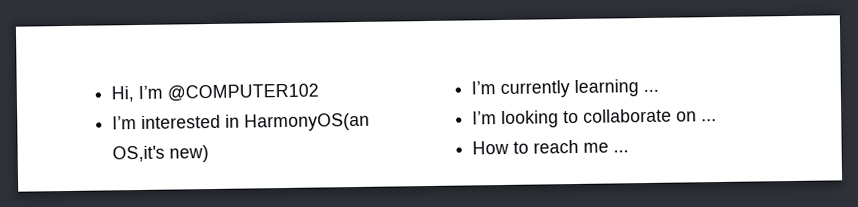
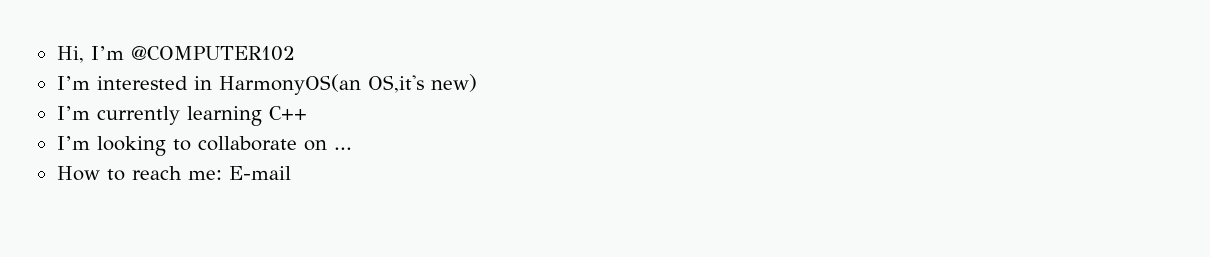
- I’m currently learning ...
+ I’m currently learning C++
- How to reach me ...
+ How to reach me: E-mail

